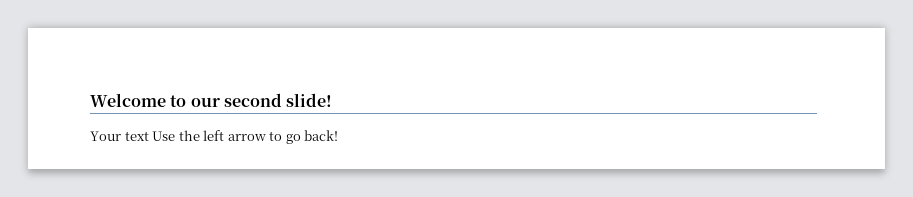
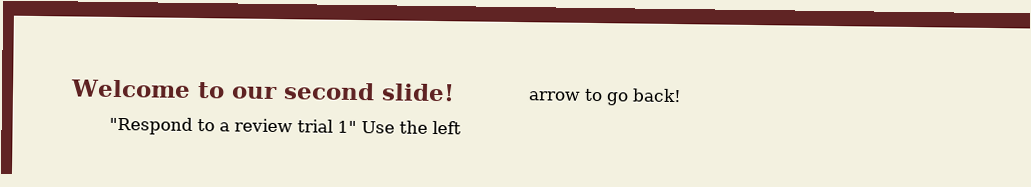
- Your text Use the left arrow to go back!
+ "Respond to a review trial 1" Use the left arrow to go back!

